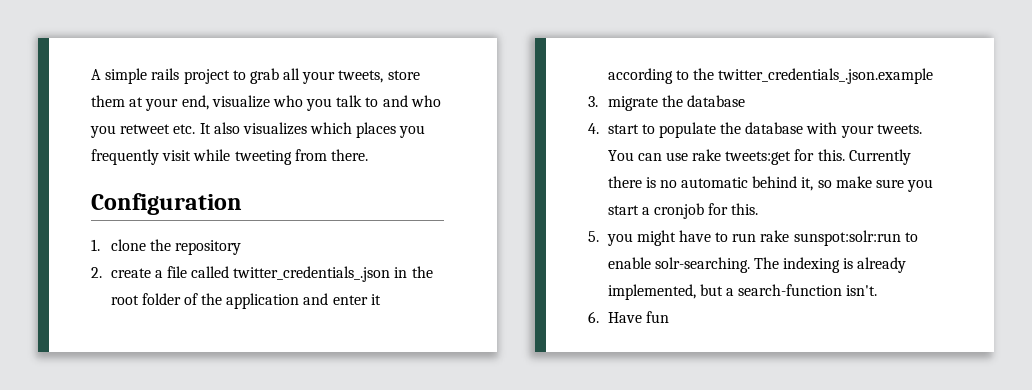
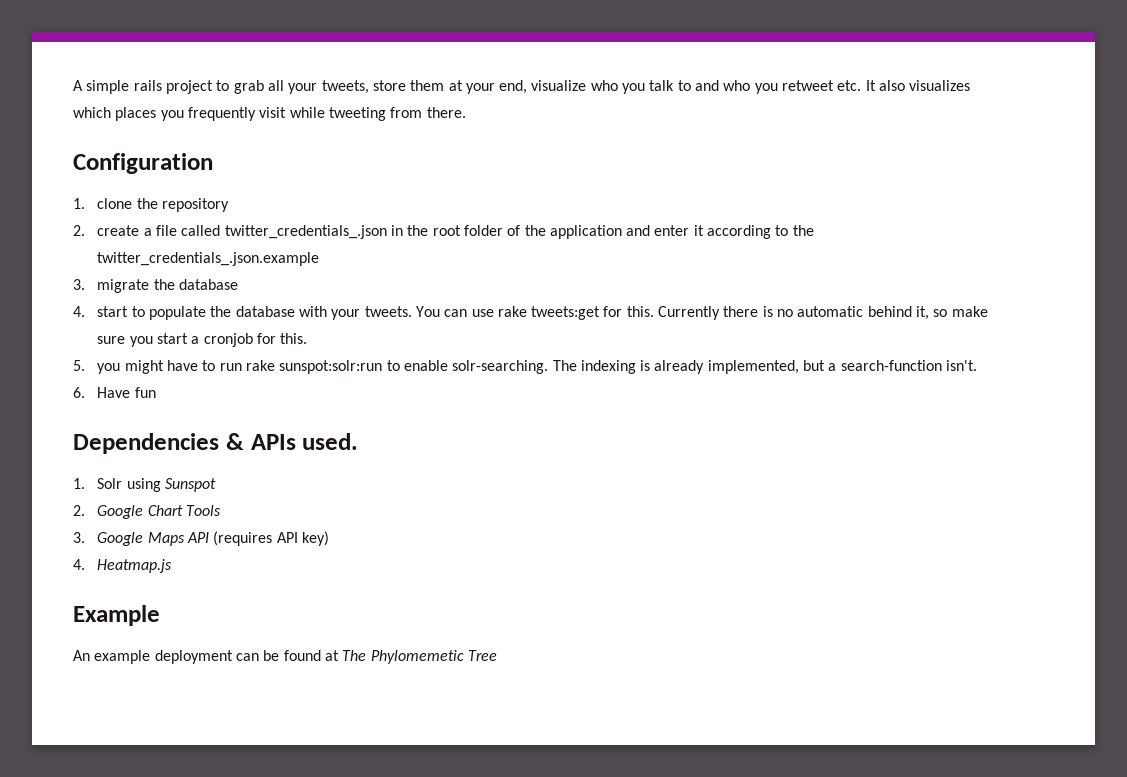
+ Dependencies & APIs used.
+ 1. Solr using Sunspot
+ 2. Google Chart Tools
+ 3. Google Maps API (requires API key)
+ 4. Heatmap.js
+ Example
+ An example deployment can be found at The Phylomemetic Tree

